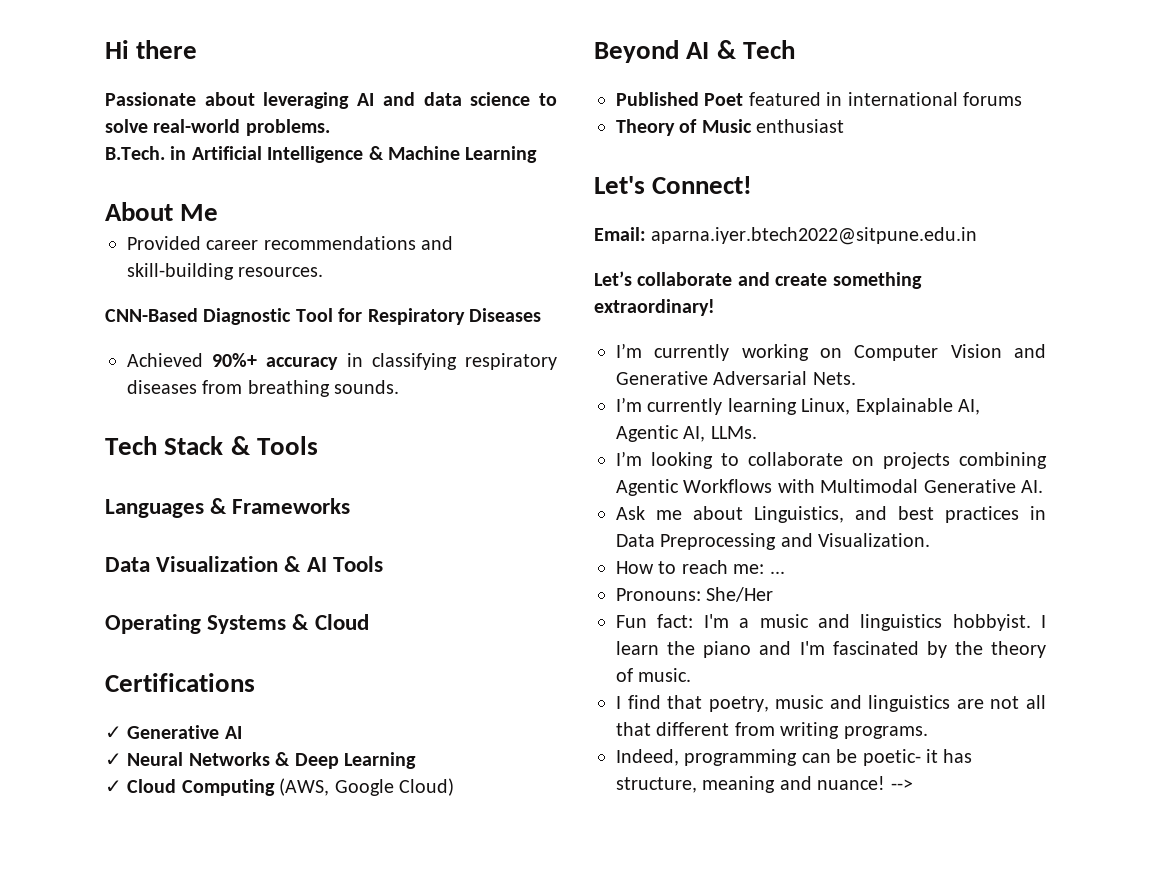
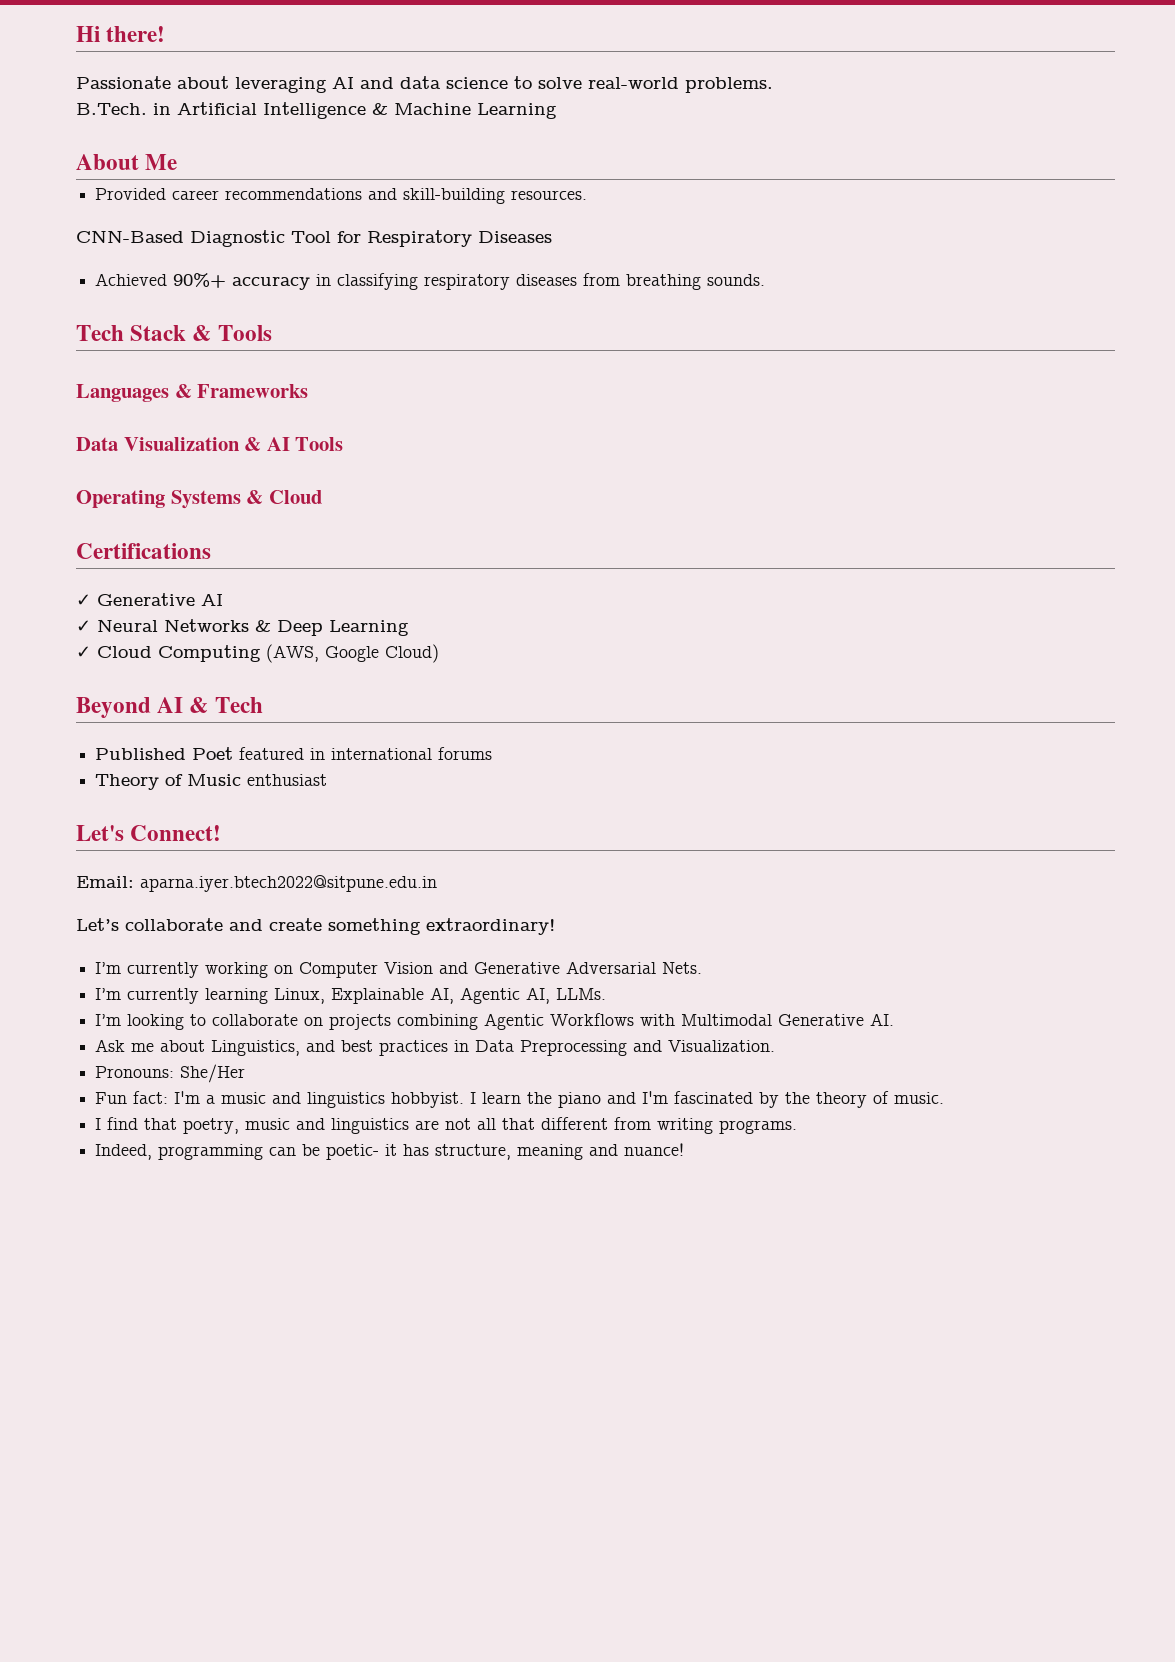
- Hi there
+ Hi there!
- How to reach me: ...
- -->

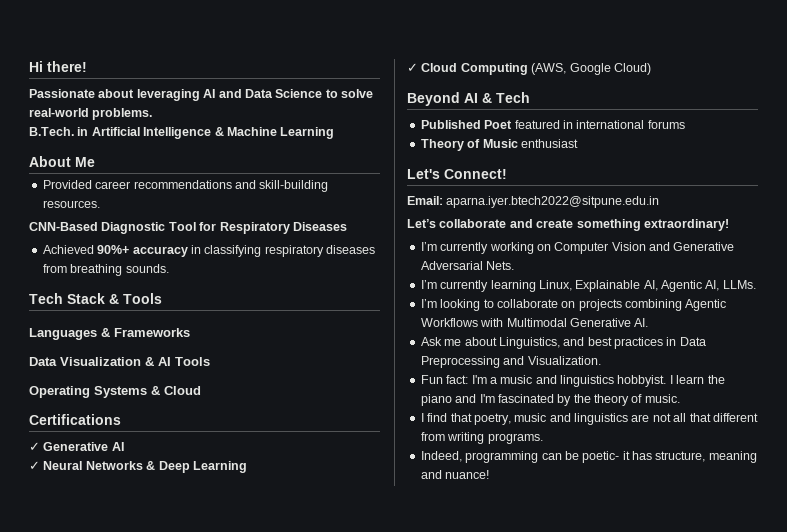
- Passionate about leveraging AI and data science to solve real-world problems.
+ Passionate about leveraging AI and Data Science to solve real-world problems.
- Pronouns: She/Her

